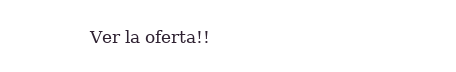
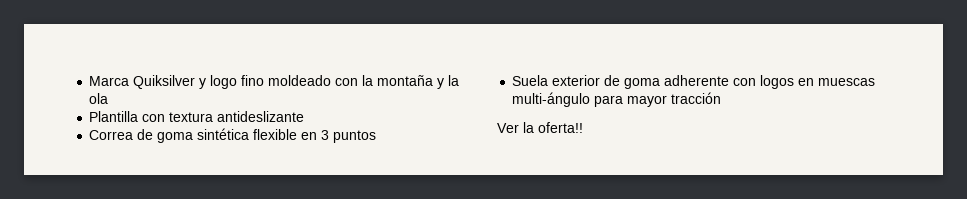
+ Marca Quiksilver y logo fino moldeado con la montaña y la ola
+ Plantilla con textura antideslizante
+ Correa de goma sintética flexible en 3 puntos
+ Suela exterior de goma adherente con logos en muescas multi-ángulo para mayor tracción

